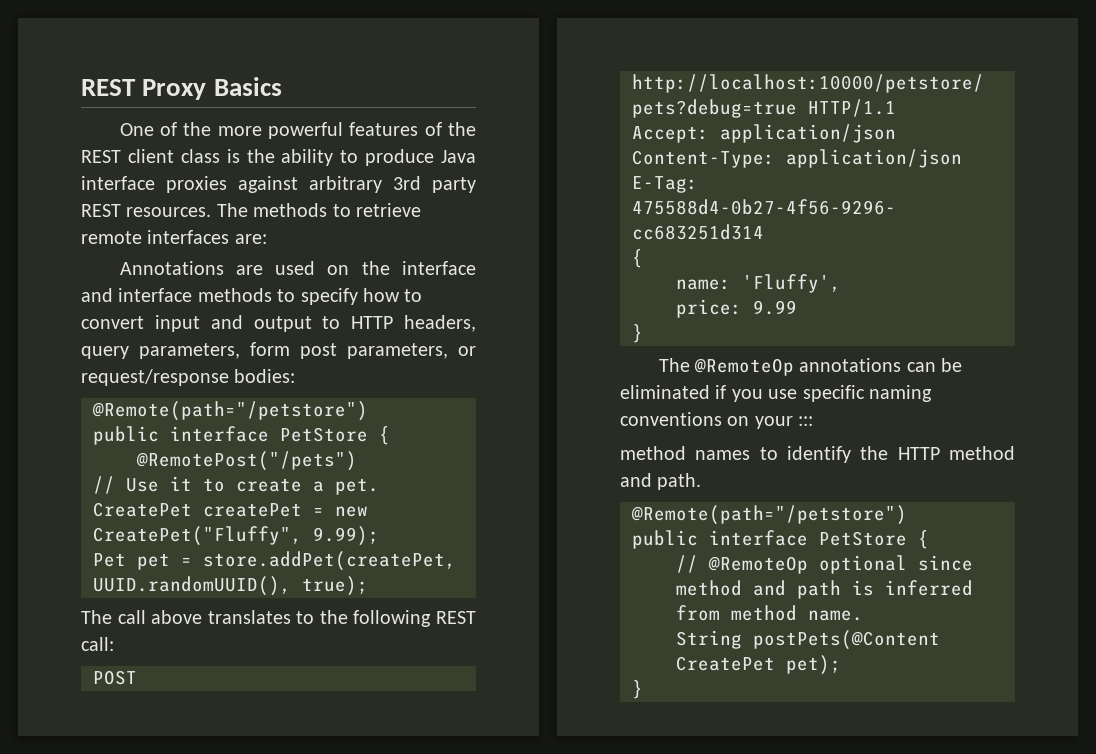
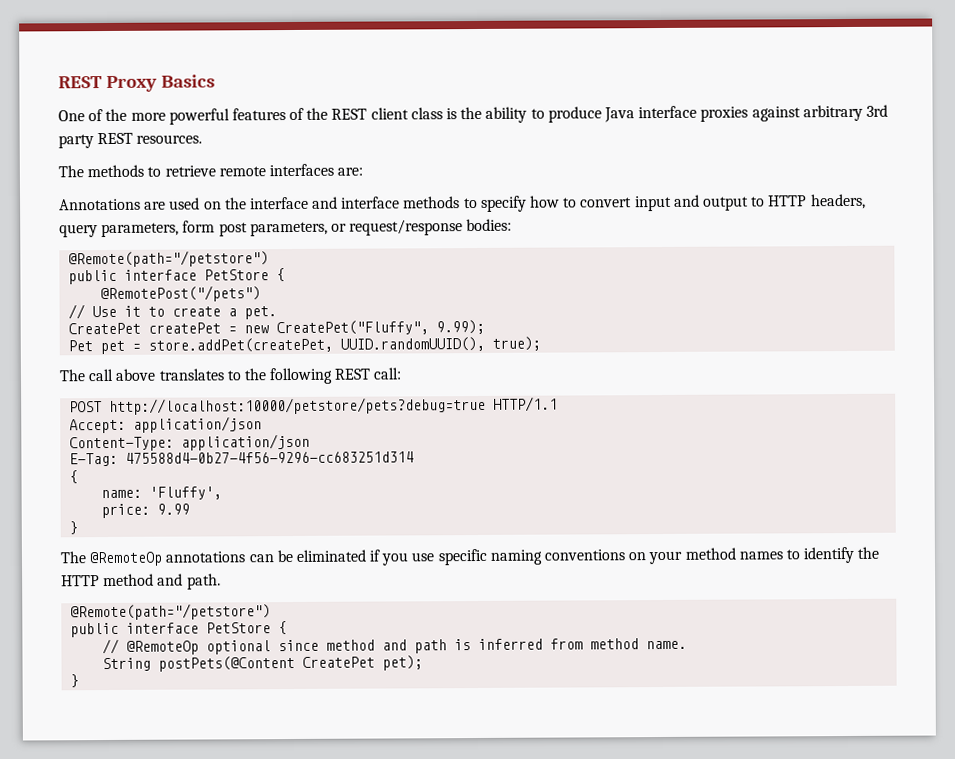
- One of the more powerful features of the REST client class is the ability to produce Java interface proxies against arbitrary 3rd party REST resources. The methods to retrieve remote interfaces are:
+ One of the more powerful features of the REST client class is the ability to produce Java interface proxies against arbitrary 3rd party REST resources.
+ The methods to retrieve remote interfaces are:
- The @RemoteOp annotations can be eliminated if you use specific naming conventions on your :::
- method names to identify the HTTP method and path.
+ The @RemoteOp annotations can be eliminated if you use specific naming conventions on your method names to identify the HTTP method and path.

